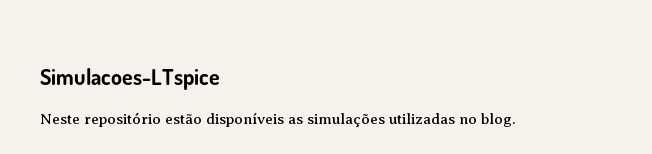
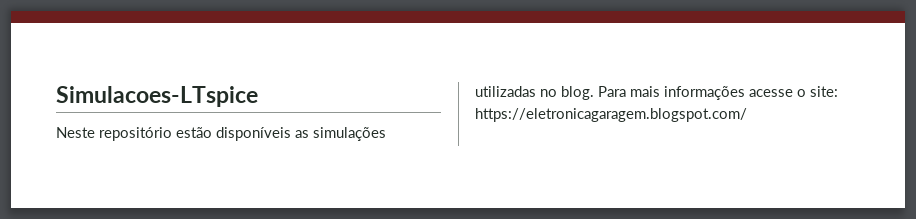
+ Para mais informações acesse o site: https://eletronicagaragem.blogspot.com/

